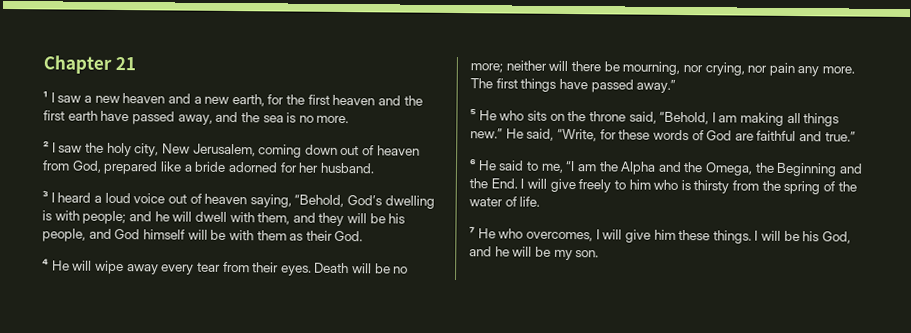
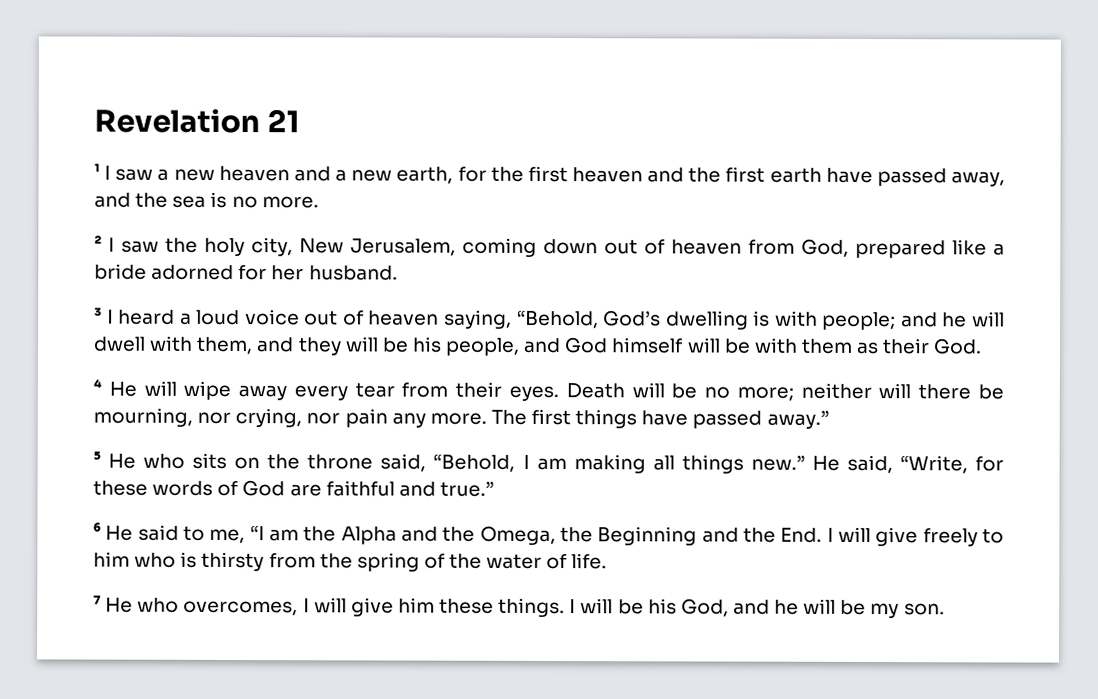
- Chapter 21
+ Revelation 21

